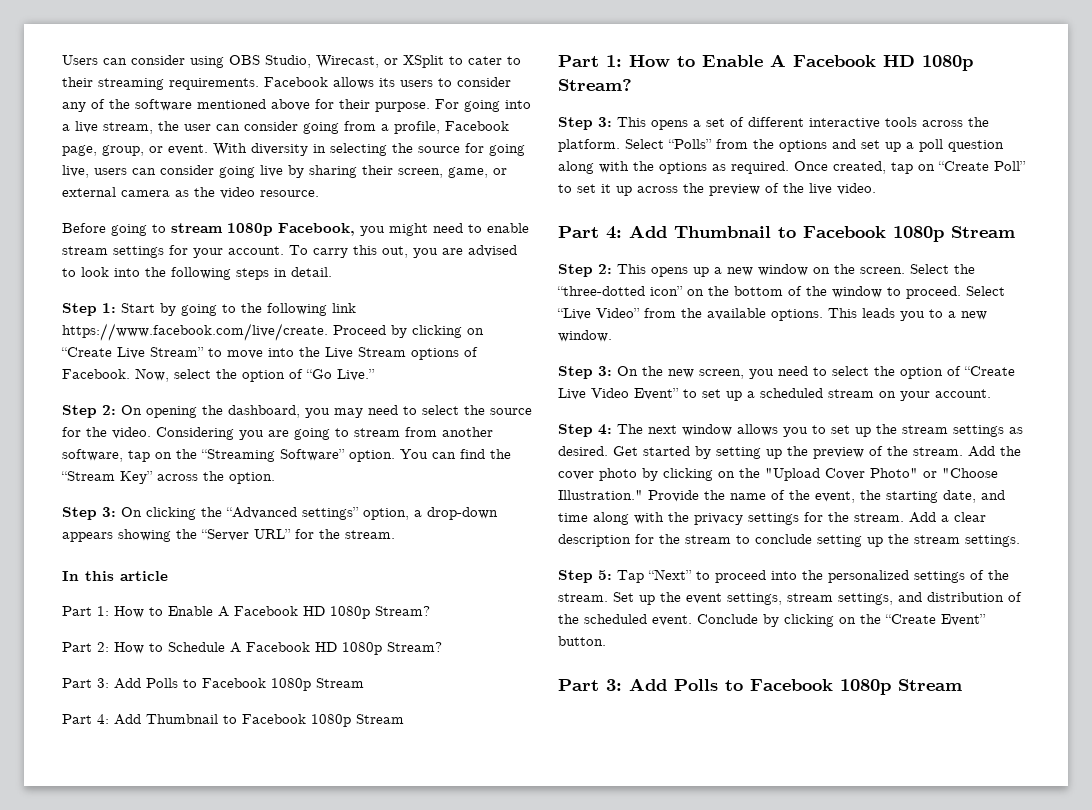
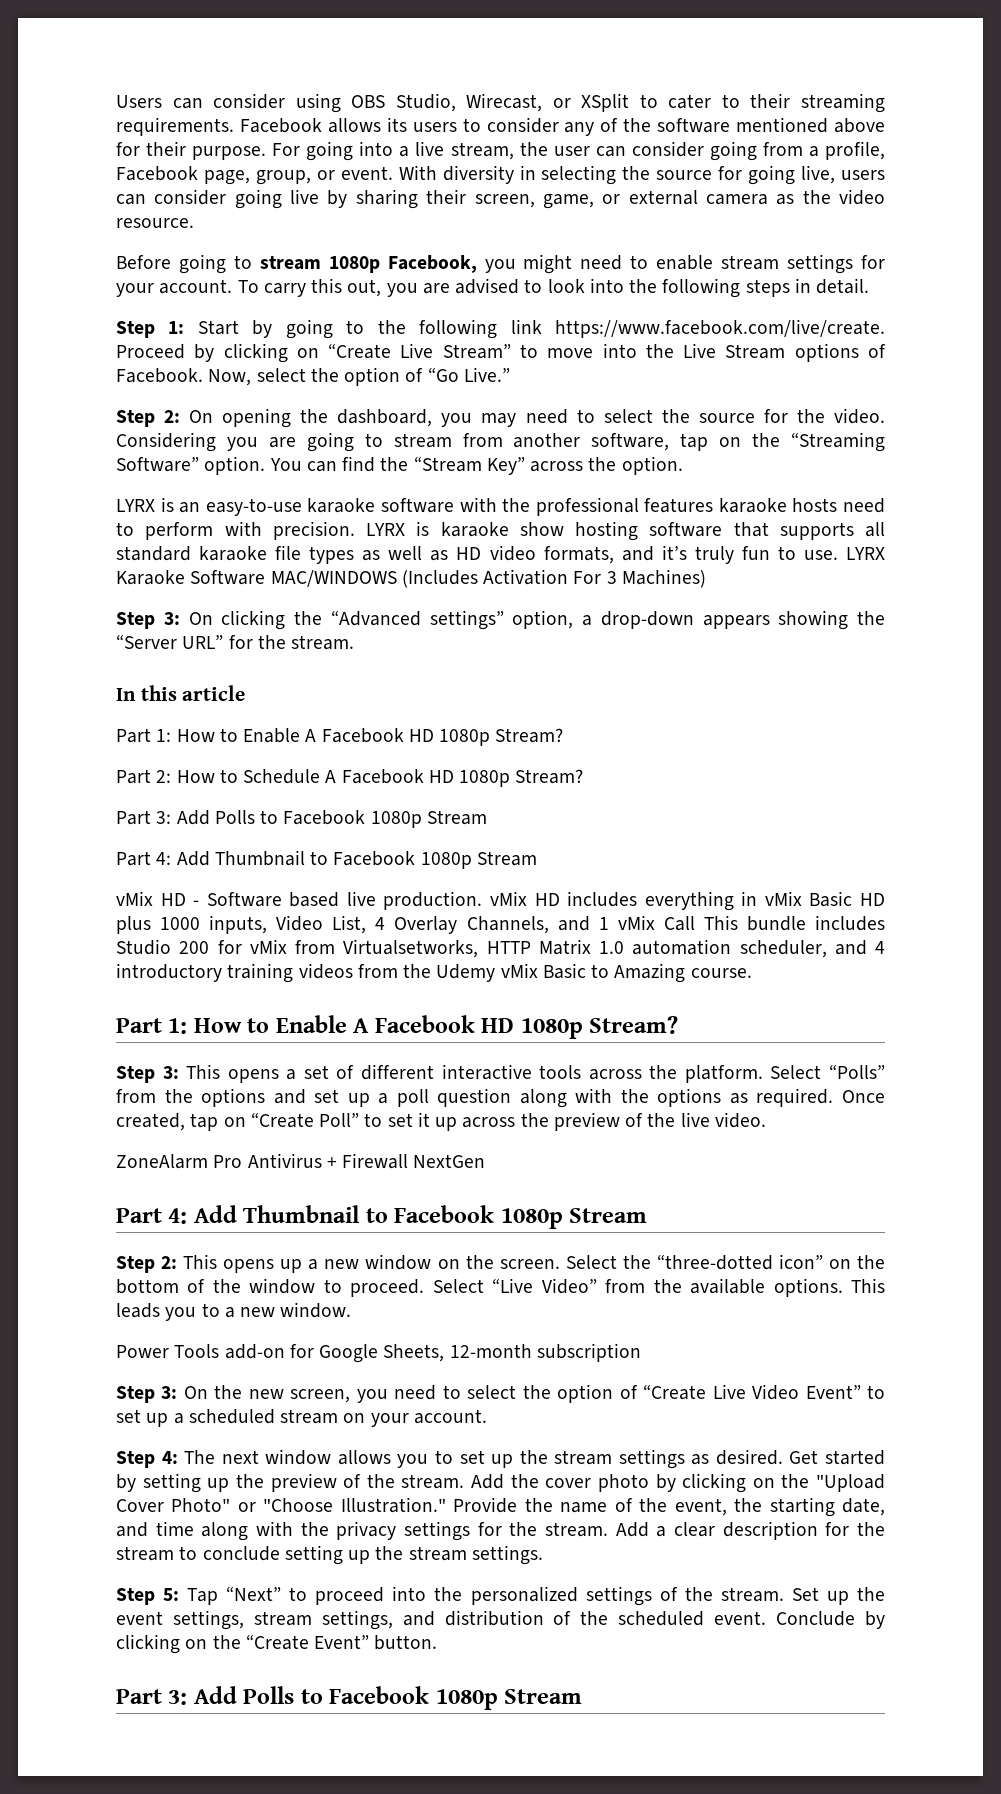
+ LYRX is an easy-to-use karaoke software with the professional features karaoke hosts need to perform with precision. LYRX is karaoke show hosting software that supports all standard karaoke file types as well as HD video formats, and it’s truly fun to use. LYRX Karaoke Software MAC/WINDOWS (Includes Activation For 3 Machines)
+ vMix HD - Software based live production. vMix HD includes everything in vMix Basic HD plus 1000 inputs, Video List, 4 Overlay Channels, and 1 vMix Call This bundle includes Studio 200 for vMix from Virtualsetworks, HTTP Matrix 1.0 automation scheduler, and 4 introductory training videos from the Udemy vMix Basic to Amazing course.
+ ZoneAlarm Pro Antivirus + Firewall NextGen
+ Power Tools add-on for Google Sheets, 12-month subscription

